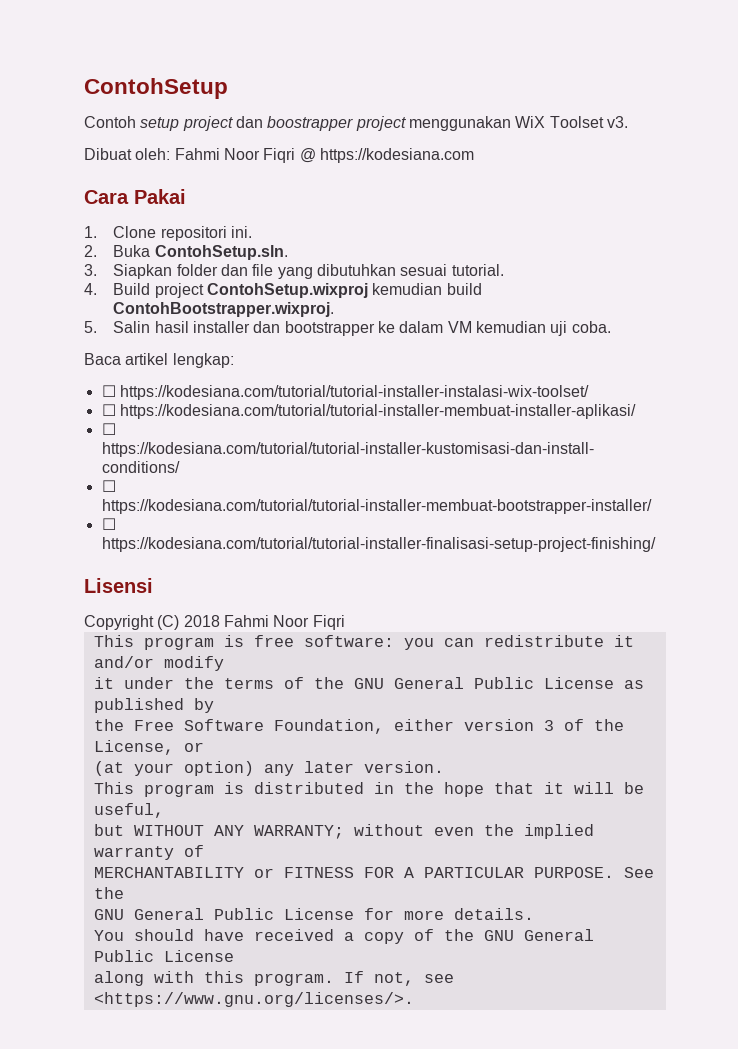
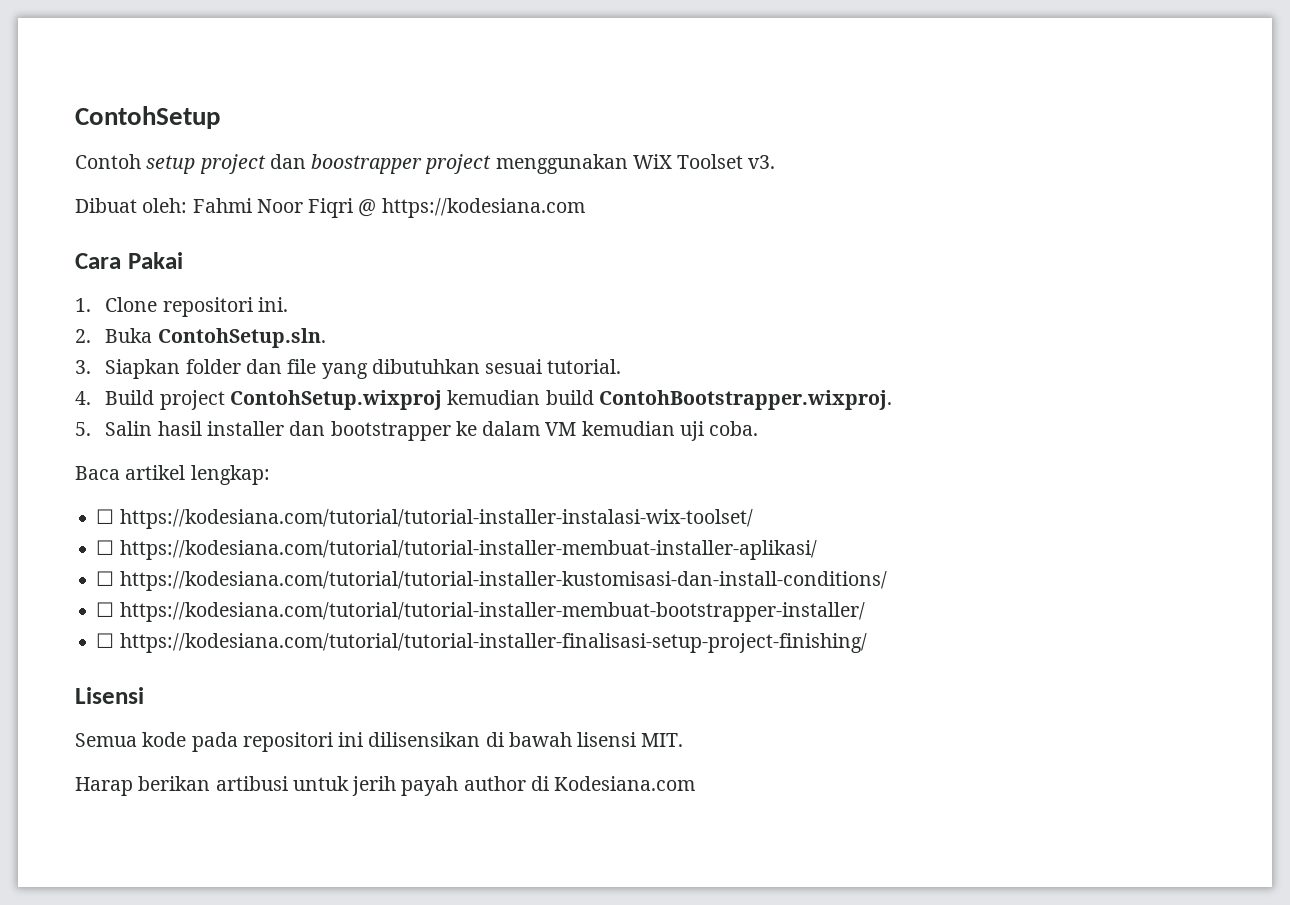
- Copyright (C) 2018 Fahmi Noor Fiqri
- This program is free software: you can redistribute it and/or modify
- it under the terms of the GNU General Public License as published by
- the Free Software Foundation, either version 3 of the License, or
- (at your option) any later version.
- This program is distributed in the hope that it will be useful,
- but WITHOUT ANY WARRANTY; without even the implied warranty of
- MERCHANTABILITY or FITNESS FOR A PARTICULAR PURPOSE. See the
- GNU General Public License for more details.
- You should have received a copy of the GNU General Public License
- along with this program. If not, see <https://www.gnu.org/licenses/>.
+ Semua kode pada repositori ini dilisensikan di bawah lisensi MIT.
+ Harap berikan artibusi untuk jerih payah author di Kodesiana.com

